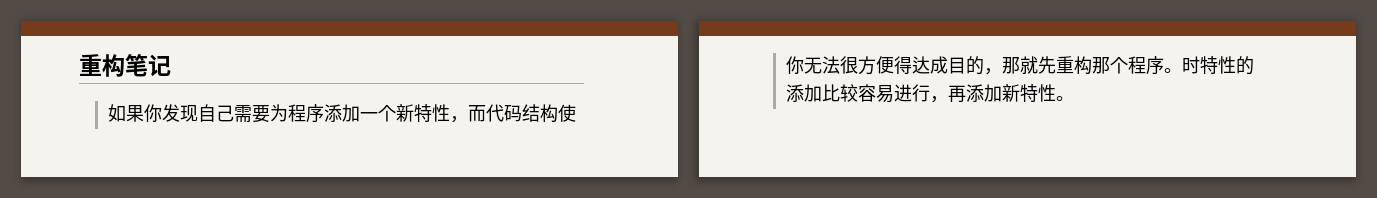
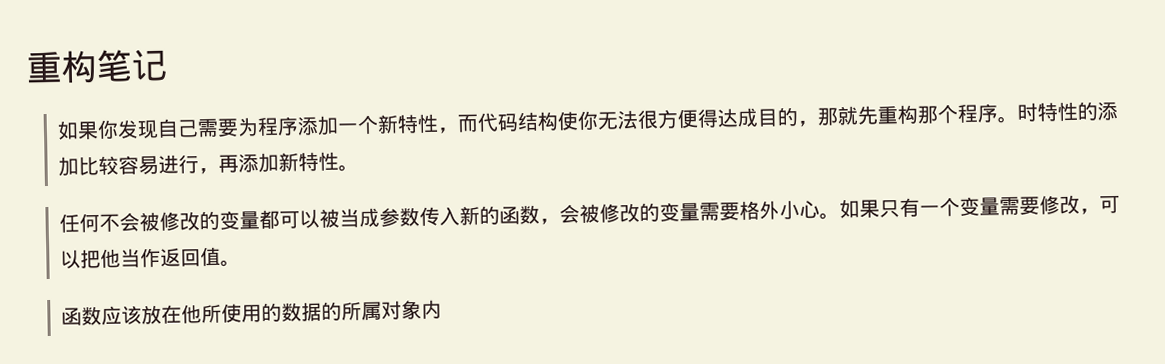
+ 任何不会被修改的变量都可以被当成参数传入新的函数，会被修改的变量需要格外小心。如果只有一个变量需要修改，可以把他当作返回值。
+ 函数应该放在他所使用的数据的所属对象内

